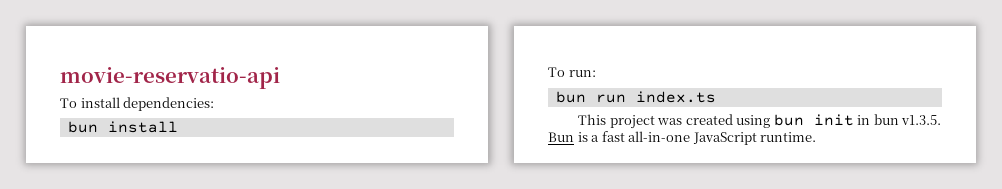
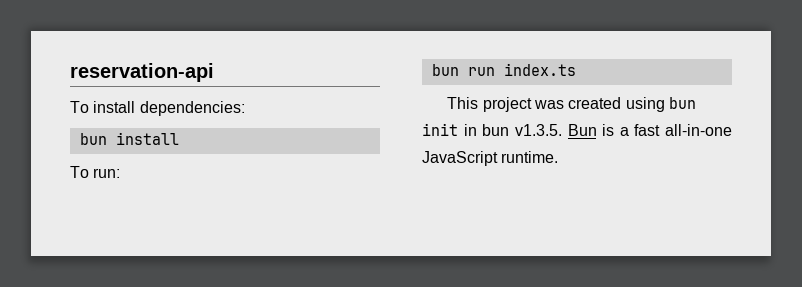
- movie-reservatio-api
+ reservation-api

